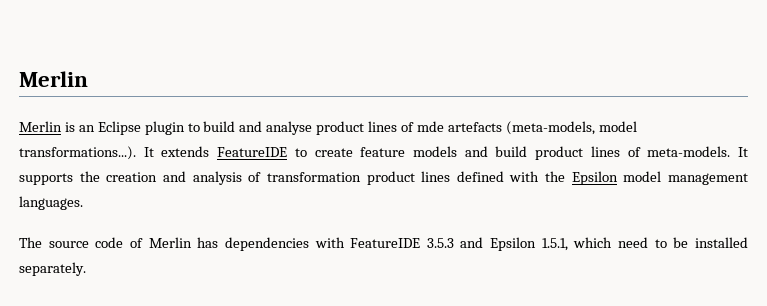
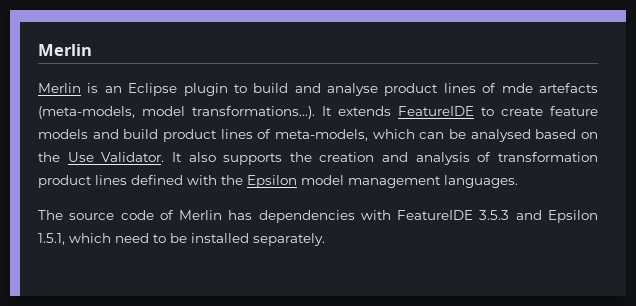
- Merlin is an Eclipse plugin to build and analyse product lines of mde artefacts (meta-models, model transformations...). It extends FeatureIDE to create feature models and build product lines of meta-models. It supports the creation and analysis of transformation product lines defined with the Epsilon model management languages.
+ Merlin is an Eclipse plugin to build and analyse product lines of mde artefacts (meta-models, model transformations...). It extends FeatureIDE to create feature models and build product lines of meta-models, which can be analysed based on the Use Validator. It also supports the creation and analysis of transformation product lines defined with the Epsilon model management languages.

